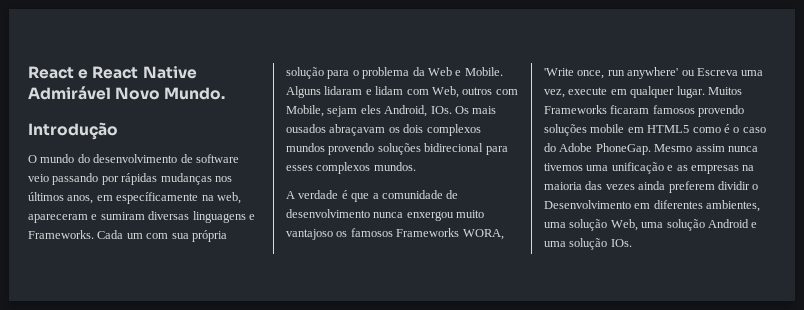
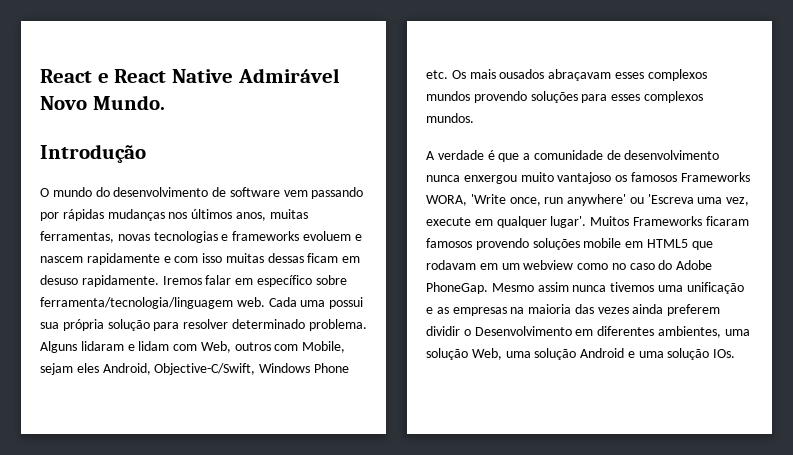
- O mundo do desenvolvimento de software veio passando por rápidas mudanças nos últimos anos, em específicamente na web, apareceram e sumiram diversas linguagens e Frameworks. Cada um com sua própria solução para o problema da Web e Mobile.
+ O mundo do desenvolvimento de software vem passando por rápidas mudanças nos últimos anos, muitas ferramentas, novas tecnologias e frameworks evoluem e nascem rapidamente e com isso muitas dessas ficam em desuso rapidamente. Iremos falar em específico sobre ferramenta/tecnologia/linguagem web. Cada uma possui sua própria solução para resolver determinado problema.
- Alguns lidaram e lidam com Web, outros com Mobile, sejam eles Android, IOs. Os mais ousados abraçavam os dois complexos mundos provendo soluções bidirecional para esses complexos mundos.
+ Alguns lidaram e lidam com Web, outros com Mobile, sejam eles Android, Objective-C/Swift, Windows Phone etc. Os mais ousados abraçavam esses complexos mundos provendo soluções para esses complexos mundos.
- A verdade é que a comunidade de desenvolvimento nunca enxergou muito vantajoso os famosos Frameworks WORA, 'Write once, run anywhere' ou Escreva uma vez, execute em qualquer lugar.
+ A verdade é que a comunidade de desenvolvimento nunca enxergou muito vantajoso os famosos Frameworks WORA, 'Write once, run anywhere' ou 'Escreva uma vez, execute em qualquer lugar'.
- Muitos Frameworks ficaram famosos provendo soluções mobile em HTML5 como é o caso do Adobe PhoneGap.
+ Muitos Frameworks ficaram famosos provendo soluções mobile em HTML5 que rodavam em um webview como no caso do Adobe PhoneGap.

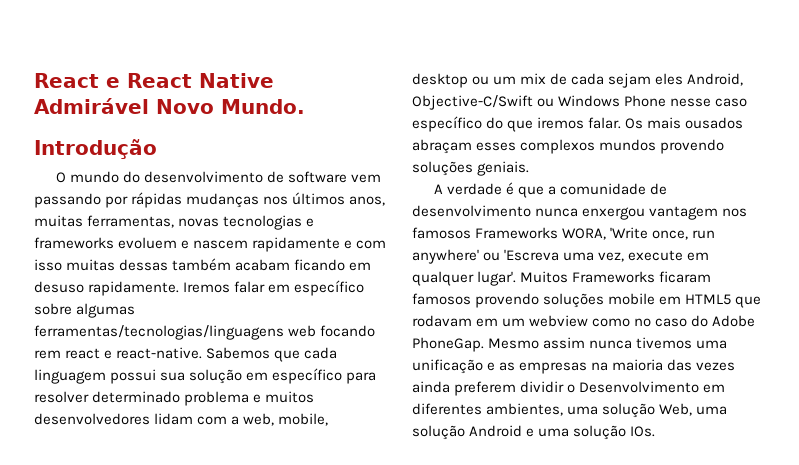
- O mundo do desenvolvimento de software vem passando por rápidas mudanças nos últimos anos, muitas ferramentas, novas tecnologias e frameworks evoluem e nascem rapidamente e com isso muitas dessas ficam em desuso rapidamente.
+ O mundo do desenvolvimento de software vem passando por rápidas mudanças nos últimos anos, muitas ferramentas, novas tecnologias e frameworks evoluem e nascem rapidamente e com isso muitas dessas também acabam ficando em desuso rapidamente.
- Iremos falar em específico sobre ferramenta/tecnologia/linguagem web. Cada uma possui sua própria solução para resolver determinado problema. Alguns lidaram e lidam com Web, outros com Mobile, sejam eles Android, Objective-C/Swift, Windows Phone etc. Os mais ousados abraçavam esses complexos mundos provendo soluções para esses complexos mundos.
+ Iremos falar em específico sobre algumas ferramentas/tecnologias/linguagens web focando rem react e react-native. Sabemos que cada linguagem possui sua solução em específico para resolver determinado problema e muitos desenvolvedores lidam com a web, mobile, desktop ou um mix de cada sejam eles Android, Objective-C/Swift ou Windows Phone nesse caso específico do que iremos falar. Os mais ousados abraçam esses complexos mundos provendo soluções geniais.
- A verdade é que a comunidade de desenvolvimento nunca enxergou muito vantajoso os famosos Frameworks WORA, 'Write once, run anywhere' ou 'Escreva uma vez, execute em qualquer lugar'.
+ A verdade é que a comunidade de desenvolvimento nunca enxergou vantagem nos famosos Frameworks WORA, 'Write once, run anywhere' ou 'Escreva uma vez, execute em qualquer lugar'.

